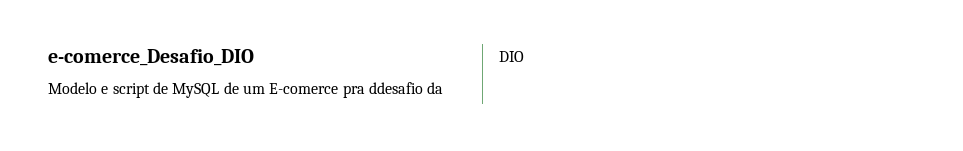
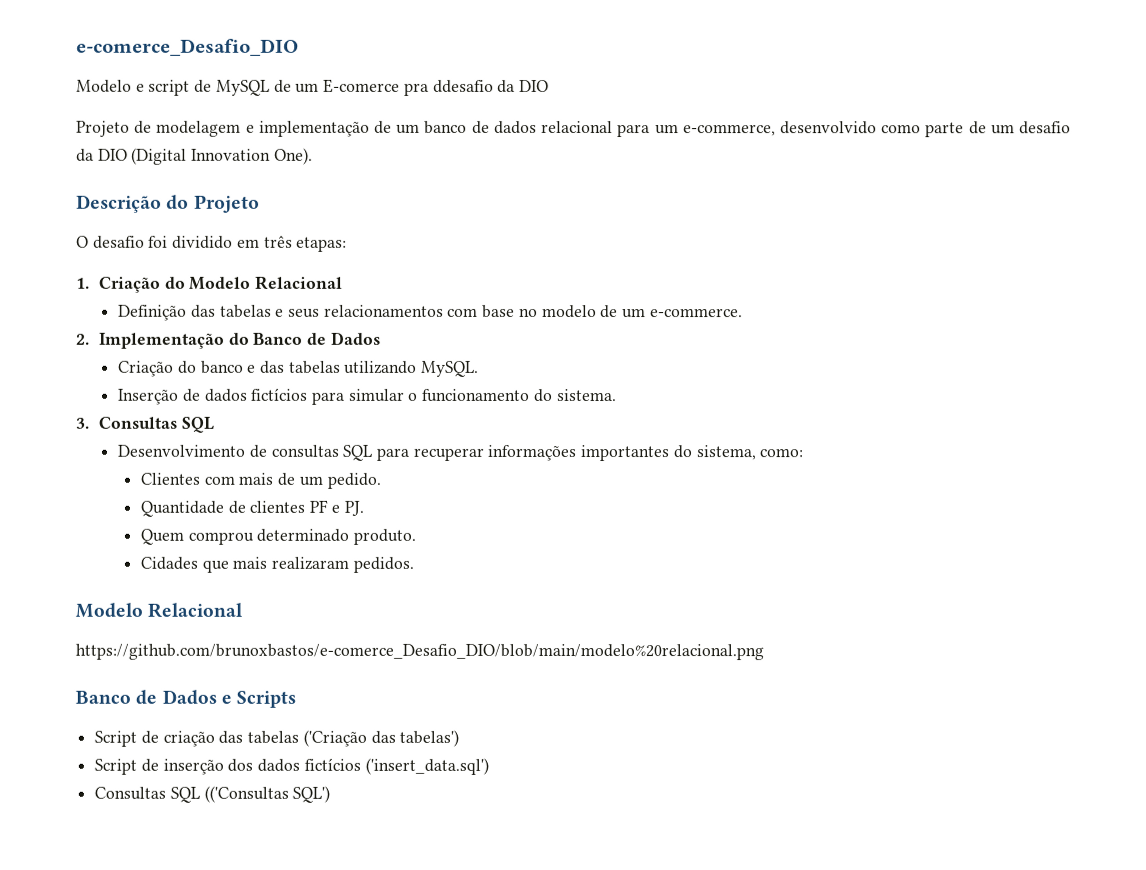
+ Projeto de modelagem e implementação de um banco de dados relacional para um e-commerce, desenvolvido como parte de um desafio da DIO (Digital Innovation One).
+ Descrição do Projeto
+ O desafio foi dividido em três etapas:
+ 1. Criação do Modelo Relacional
+ Definição das tabelas e seus relacionamentos com base no modelo de um e-commerce.
+ 2. Implementação do Banco de Dados
+ Criação do banco e das tabelas utilizando MySQL.
+ Inserção de dados fictícios para simular o funcionamento do sistema.
+ 3. Consultas SQL
+ Desenvolvimento de consultas SQL para recuperar informações importantes do sistema, como:
+ Clientes com mais de um pedido.
+ Quantidade de clientes PF e PJ.
+ Quem comprou determinado produto.
+ Cidades que mais realizaram pedidos.
+ Modelo Relacional
+ https://github.com/brunoxbastos/e-comerce_Desafio_DIO/blob/main/modelo%20relacional.png
+ Banco de Dados e Scripts
+ Script de criação das tabelas ('Criação das tabelas')
+ Script de inserção dos dados fictícios ('insert_data.sql')
+ Consultas SQL (('Consultas SQL')

